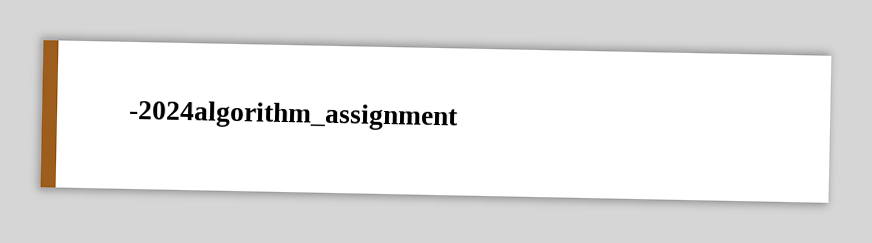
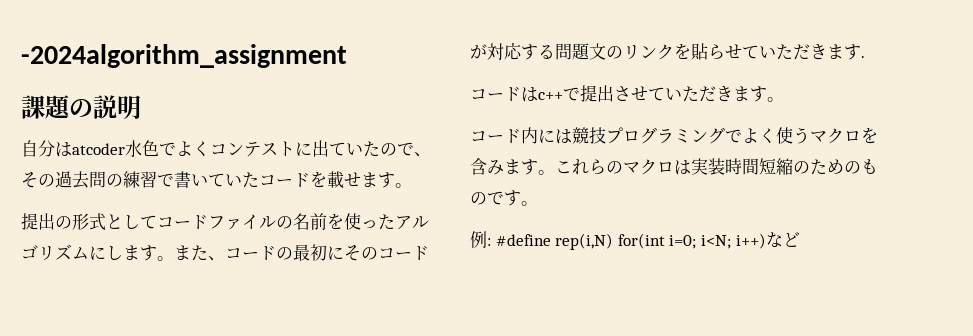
+ 課題の説明
+ 自分はatcoder水色でよくコンテストに出ていたので、その過去問の練習で書いていたコードを載せます。
+ 提出の形式としてコードファイルの名前を使ったアルゴリズムにします。また、コードの最初にそのコードが対応する問題文のリンクを貼らせていただきます.
+ コードはc++で提出させていただきます。
+ コード内には競技プログラミングでよく使うマクロを含みます。これらのマクロは実装時間短縮のためのものです。
+ 例: #define rep(i,N) for(int i=0; i<N; i++)など

